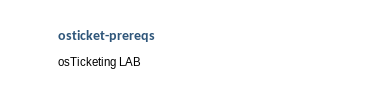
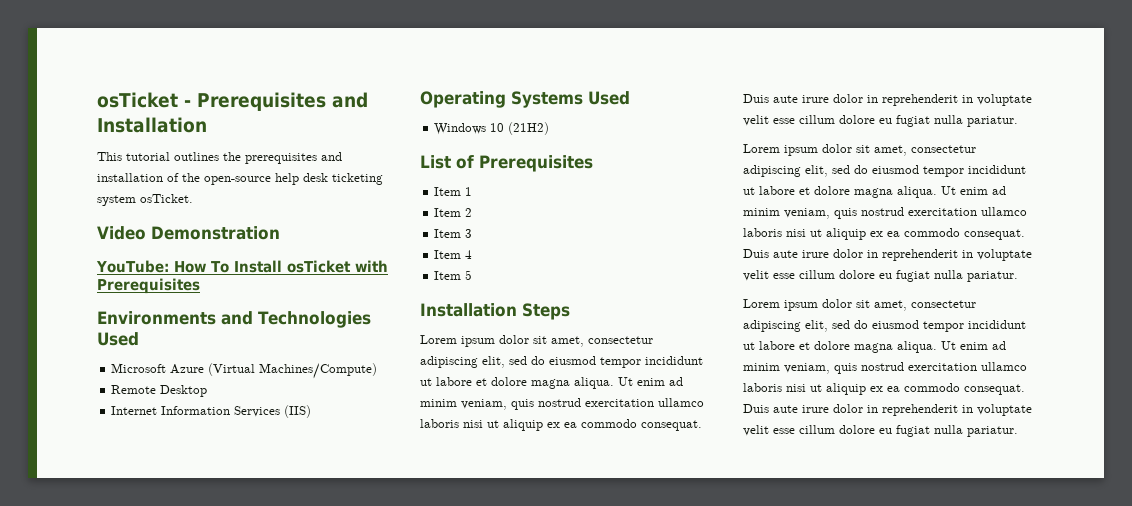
- osticket-prereqs
- osTicketing LAB
+ osTicket - Prerequisites and Installation
+ This tutorial outlines the prerequisites and installation of the open-source help desk ticketing system osTicket.
+ Video Demonstration
+ YouTube: How To Install osTicket with Prerequisites
+ Environments and Technologies Used
+ Microsoft Azure (Virtual Machines/Compute)
+ Remote Desktop
+ Internet Information Services (IIS)
+ Operating Systems Used
+ Windows 10 (21H2)
+ List of Prerequisites
+ Item 1
+ Item 2
+ Item 3
+ Item 4
+ Item 5
+ Installation Steps
+ Lorem ipsum dolor sit amet, consectetur adipiscing elit, sed do eiusmod tempor incididunt ut labore et dolore magna aliqua. Ut enim ad minim veniam, quis nostrud exercitation ullamco laboris nisi ut aliquip ex ea commodo consequat. Duis aute irure dolor in reprehenderit in voluptate velit esse cillum dolore eu fugiat nulla pariatur.
+ Lorem ipsum dolor sit amet, consectetur adipiscing elit, sed do eiusmod tempor incididunt ut labore et dolore magna aliqua. Ut enim ad minim veniam, quis nostrud exercitation ullamco laboris nisi ut aliquip ex ea commodo consequat. Duis aute irure dolor in reprehenderit in voluptate velit esse cillum dolore eu fugiat nulla pariatur.
+ Lorem ipsum dolor sit amet, consectetur adipiscing elit, sed do eiusmod tempor incididunt ut labore et dolore magna aliqua. Ut enim ad minim veniam, quis nostrud exercitation ullamco laboris nisi ut aliquip ex ea commodo consequat. Duis aute irure dolor in reprehenderit in voluptate velit esse cillum dolore eu fugiat nulla pariatur.

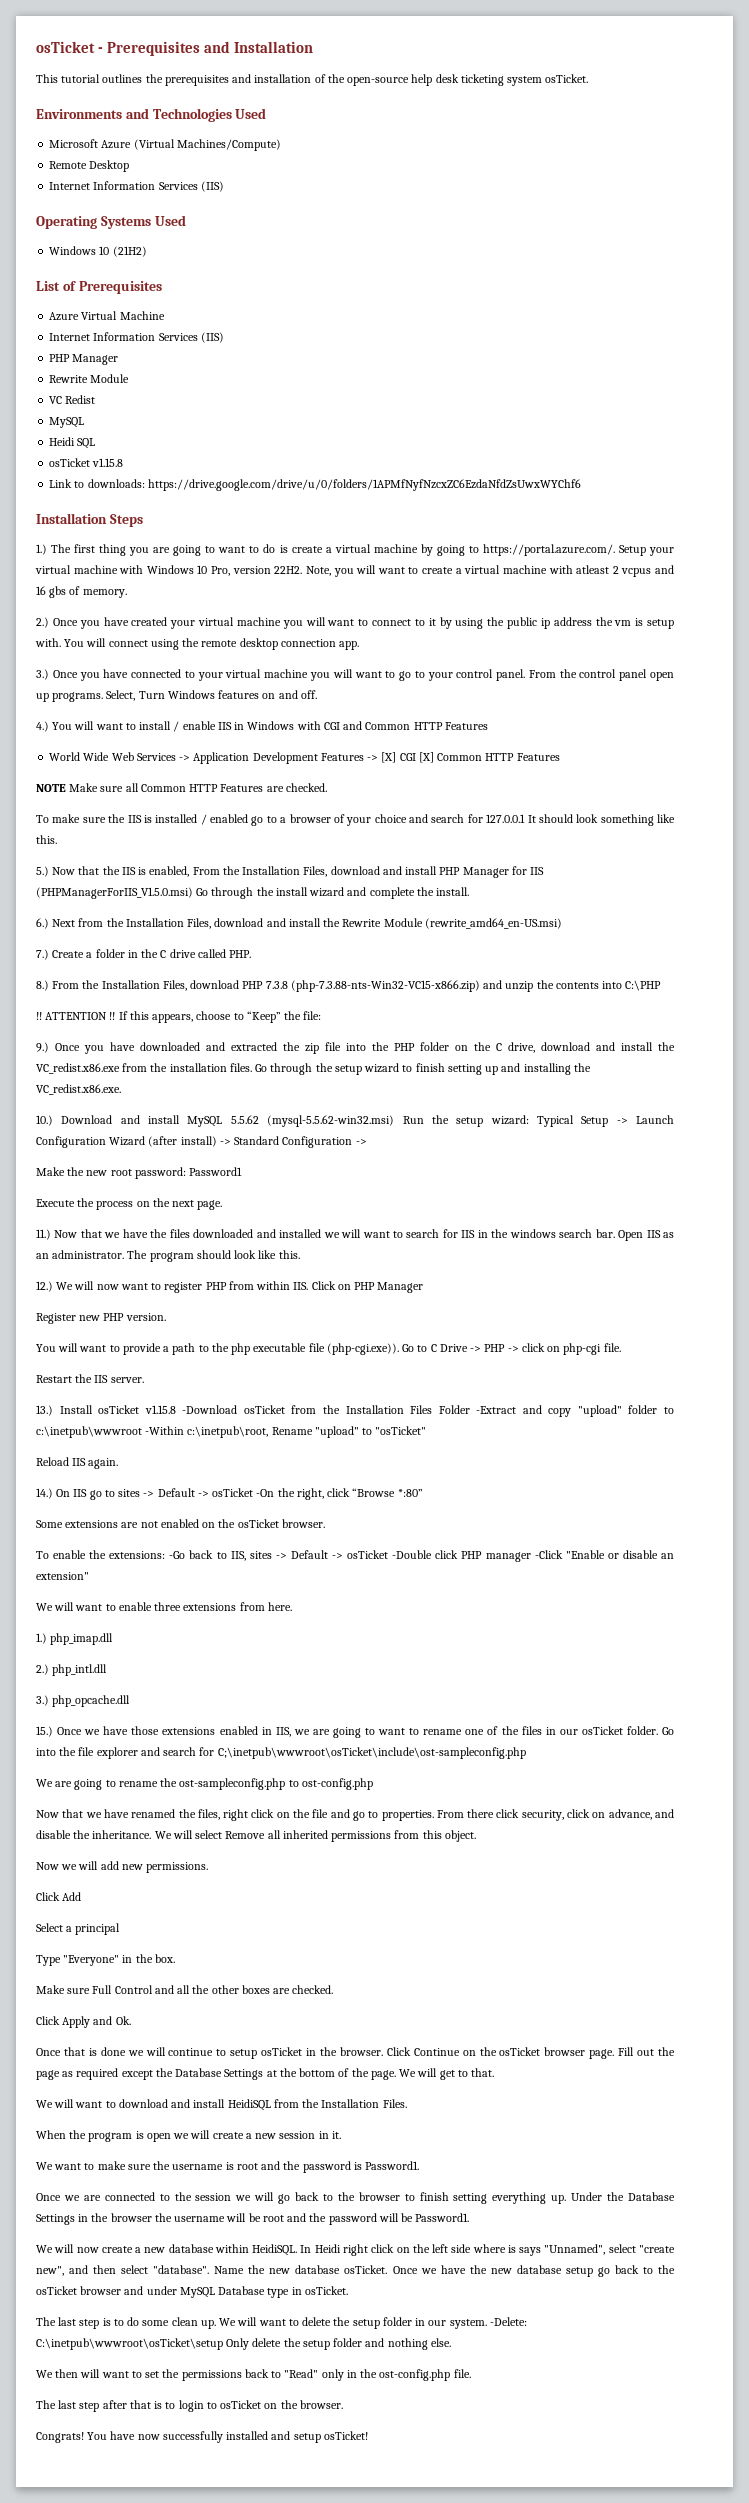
- Video Demonstration
- YouTube: How To Install osTicket with Prerequisites
- Item 1
- Item 2
- Item 3
- Item 4
- Item 5
+ Azure Virtual Machine
+ Internet Information Services (IIS)
+ PHP Manager
+ Rewrite Module
+ VC Redist
+ MySQL
+ Heidi SQL
+ osTicket v1.15.8
+ Link to downloads: https://drive.google.com/drive/u/0/folders/1APMfNyfNzcxZC6EzdaNfdZsUwxWYChf6
  Installation Steps
- Lorem ipsum dolor sit amet, consectetur adipiscing elit, sed do eiusmod tempor incididunt ut labore et dolore magna aliqua. Ut enim ad minim veniam, quis nostrud exercitation ullamco laboris nisi ut aliquip ex ea commodo consequat. Duis aute irure dolor in reprehenderit in voluptate velit esse cillum dolore eu fugiat nulla pariatur.
- Lorem ipsum dolor sit amet, consectetur adipiscing elit, sed do eiusmod tempor incididunt ut labore et dolore magna aliqua. Ut enim ad minim veniam, quis nostrud exercitation ullamco laboris nisi ut aliquip ex ea commodo consequat. Duis aute irure dolor in reprehenderit in voluptate velit esse cillum dolore eu fugiat nulla pariatur.
- Lorem ipsum dolor sit amet, consectetur adipiscing elit, sed do eiusmod tempor incididunt ut labore et dolore magna aliqua. Ut enim ad minim veniam, quis nostrud exercitation ullamco laboris nisi ut aliquip ex ea commodo consequat. Duis aute irure dolor in reprehenderit in voluptate velit esse cillum dolore eu fugiat nulla pariatur.
+ 1.) The first thing you are going to want to do is create a virtual machine by going to https://portal.azure.com/. Setup your virtual machine with Windows 10 Pro, version 22H2. Note, you will want to create a virtual machine with atleast 2 vcpus and 16 gbs of memory.
+ 2.) Once you have created your virtual machine you will want to connect to it by using the public ip address the vm is setup with. You will connect using the remote desktop connection app.
+ 3.) Once you have connected to your virtual machine you will want to go to your control panel. From the control panel open up programs. Select, Turn Windows features on and off.
+ 4.) You will want to install / enable IIS in Windows with CGI and Common HTTP Features
+ World Wide Web Services -> Application Development Features -> [X] CGI [X] Common HTTP Features
+ NOTE Make sure all Common HTTP Features are checked.
+ To make sure the IIS is installed / enabled go to a browser of your choice and search for 127.0.0.1 It should look something like this.
+ 5.) Now that the IIS is enabled, From the Installation Files, download and install PHP Manager for IIS (PHPManagerForIIS_V1.5.0.msi) Go through the install wizard and complete the install.
+ 6.) Next from the Installation Files, download and install the Rewrite Module (rewrite_amd64_en-US.msi)
+ 7.) Create a folder in the C drive called PHP.
+ 8.) From the Installation Files, download PHP 7.3.8 (php-7.3.88-nts-Win32-VC15-x866.zip) and unzip the contents into C:\PHP
+ !! ATTENTION !! If this appears, choose to “Keep” the file:
+ 9.) Once you have downloaded and extracted the zip file into the PHP folder on the C drive, download and install the VC_redist.x86.exe from the installation files. Go through the setup wizard to finish setting up and installing the VC_redist.x86.exe.
+ 10.) Download and install MySQL 5.5.62 (mysql-5.5.62-win32.msi) Run the setup wizard: Typical Setup -> Launch Configuration Wizard (after install) -> Standard Configuration ->
+ Make the new root password: Password1
+ Execute the process on the next page.
+ 11.) Now that we have the files downloaded and installed we will want to search for IIS in the windows search bar. Open IIS as an administrator. The program should look like this.
+ 12.) We will now want to register PHP from within IIS. Click on PHP Manager
+ Register new PHP version.
+ You will want to provide a path to the php executable file (php-cgi.exe)). Go to C Drive -> PHP -> click on php-cgi file.
+ Restart the IIS server.
+ 13.) Install osTicket v1.15.8 -Download osTicket from the Installation Files Folder -Extract and copy "upload" folder to c:\inetpub\wwwroot -Within c:\inetpub\root, Rename "upload" to "osTicket"
+ Reload IIS again.
+ 14.) On IIS go to sites -> Default -> osTicket -On the right, click “Browse *:80”
+ Some extensions are not enabled on the osTicket browser.
+ To enable the extensions: -Go back to IIS, sites -> Default -> osTicket -Double click PHP manager -Click "Enable or disable an extension"
+ We will want to enable three extensions from here.
+ 1.) php_imap.dll
+ 2.) php_intl.dll
+ 3.) php_opcache.dll
+ 15.) Once we have those extensions enabled in IIS, we are going to want to rename one of the files in our osTicket folder. Go into the file explorer and search for C;\inetpub\wwwroot\osTicket\include\ost-sampleconfig.php
+ We are going to rename the ost-sampleconfig.php to ost-config.php
+ Now that we have renamed the files, right click on the file and go to properties. From there click security, click on advance, and disable the inheritance. We will select Remove all inherited permissions from this object.
+ Now we will add new permissions.
+ Click Add
+ Select a principal
+ Type "Everyone" in the box.
+ Make sure Full Control and all the other boxes are checked.
+ Click Apply and Ok.
+ Once that is done we will continue to setup osTicket in the browser. Click Continue on the osTicket browser page. Fill out the page as required except the Database Settings at the bottom of the page. We will get to that.
+ We will want to download and install HeidiSQL from the Installation Files.
+ When the program is open we will create a new session in it.
+ We want to make sure the username is root and the password is Password1.
+ Once we are connected to the session we will go back to the browser to finish setting everything up. Under the Database Settings in the browser the username will be root and the password will be Password1.
+ We will now create a new database within HeidiSQL. In Heidi right click on the left side where is says "Unnamed", select "create new", and then select "database". Name the new database osTicket. Once we have the new database setup go back to the osTicket browser and under MySQL Database type in osTicket.
+ The last step is to do some clean up. We will want to delete the setup folder in our system. -Delete: C:\inetpub\wwwroot\osTicket\setup Only delete the setup folder and nothing else.
+ We then will want to set the permissions back to "Read" only in the ost-config.php file.
+ The last step after that is to login to osTicket on the browser.
+ Congrats! You have now successfully installed and setup osTicket!

